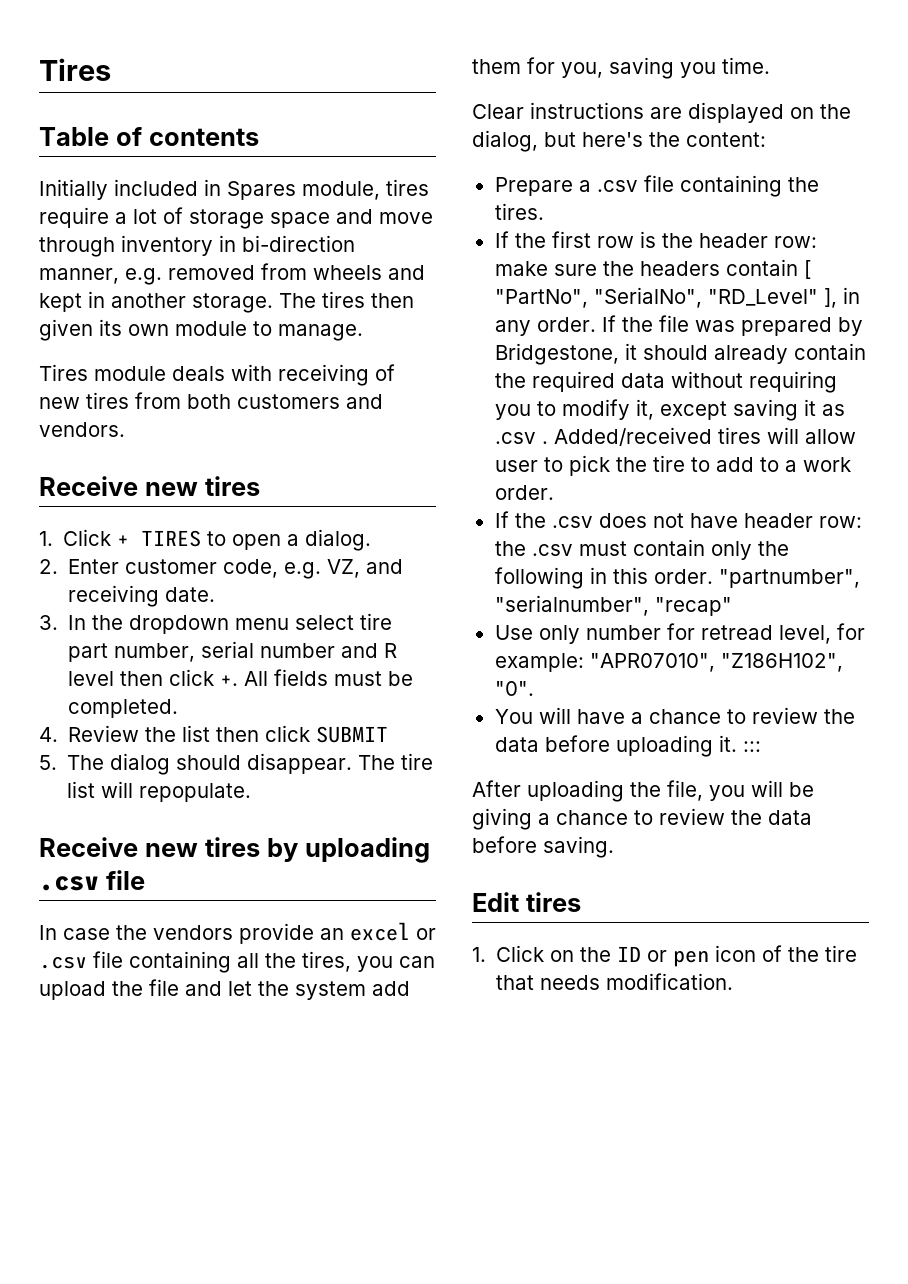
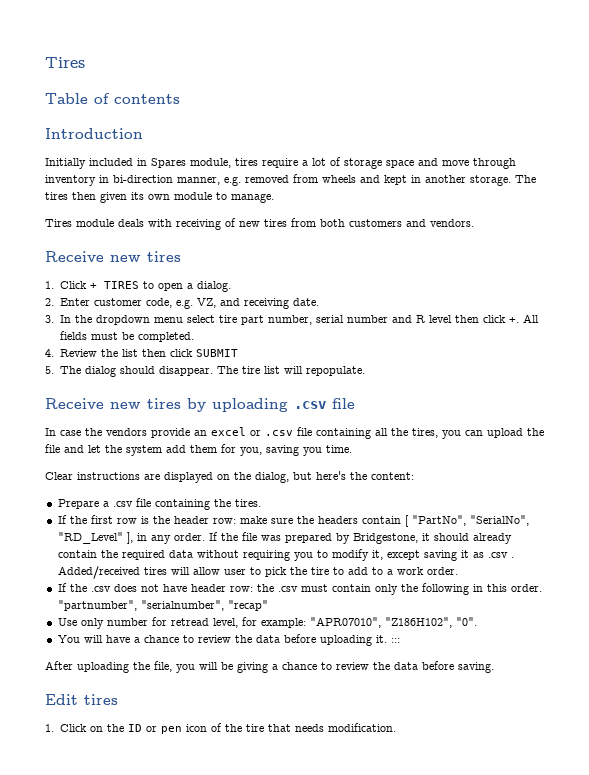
+ Introduction

